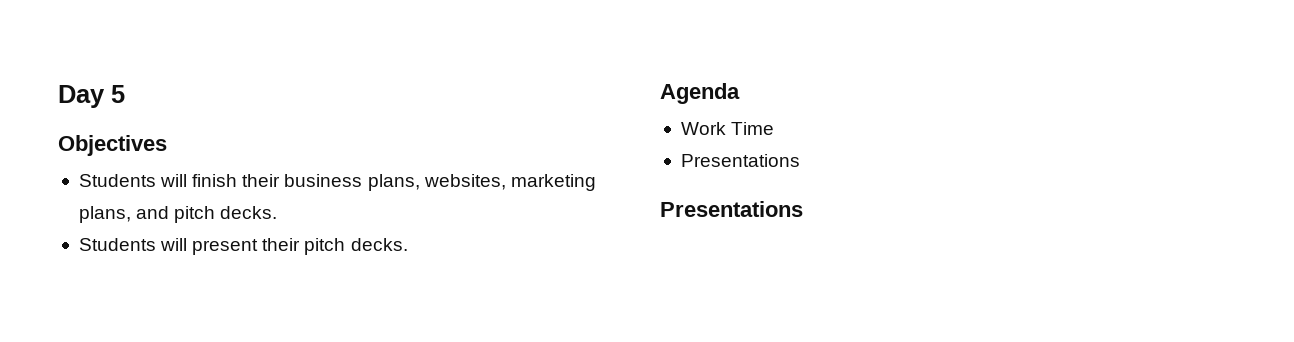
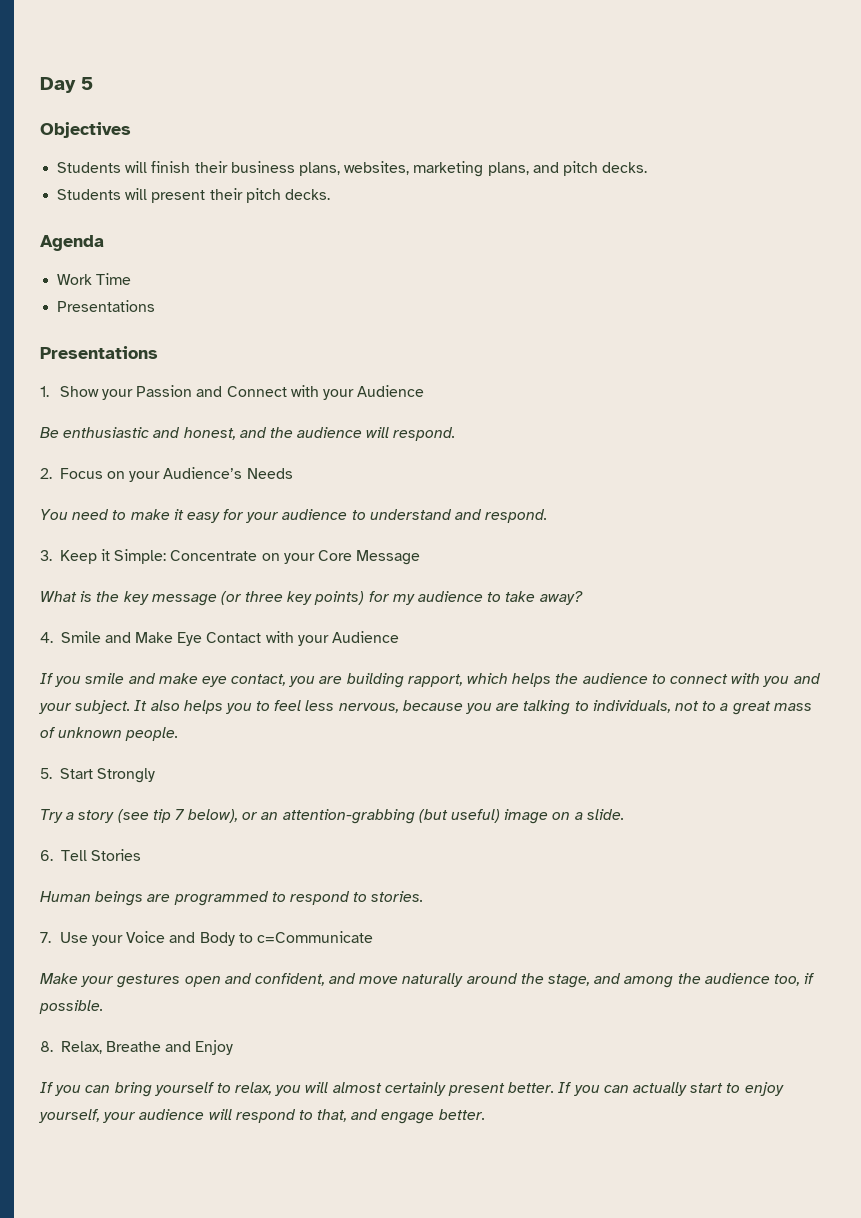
+ 1. Show your Passion and Connect with your Audience
+ Be enthusiastic and honest, and the audience will respond.
+ 2. Focus on your Audience’s Needs
+ You need to make it easy for your audience to understand and respond.
+ 3. Keep it Simple: Concentrate on your Core Message
+ What is the key message (or three key points) for my audience to take away?
+ 4. Smile and Make Eye Contact with your Audience
+ If you smile and make eye contact, you are building rapport, which helps the audience to connect with you and your subject. It also helps you to feel less nervous, because you are talking to individuals, not to a great mass of unknown people.
+ 5. Start Strongly
+ Try a story (see tip 7 below), or an attention-grabbing (but useful) image on a slide.
+ 6. Tell Stories
+ Human beings are programmed to respond to stories.
+ 7. Use your Voice and Body to c=Communicate
+ Make your gestures open and confident, and move naturally around the stage, and among the audience too, if possible.
+ 8. Relax, Breathe and Enjoy
+ If you can bring yourself to relax, you will almost certainly present better. If you can actually start to enjoy yourself, your audience will respond to that, and engage better.

